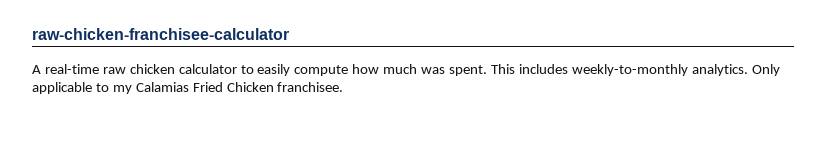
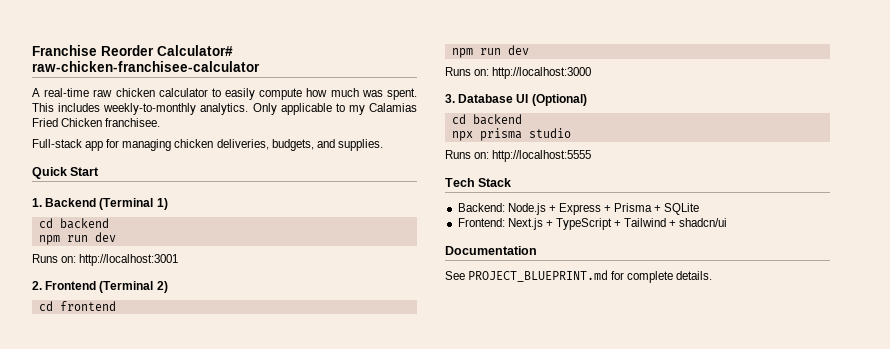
- raw-chicken-franchisee-calculator
+ Franchise Reorder Calculator# raw-chicken-franchisee-calculator
+ Full-stack app for managing chicken deliveries, budgets, and supplies.
+ Quick Start
+ 1. Backend (Terminal 1)
+ cd backend
+ npm run dev
+ Runs on: http://localhost:3001
+ 2. Frontend (Terminal 2)
+ cd frontend
+ npm run dev
+ Runs on: http://localhost:3000
+ 3. Database UI (Optional)
+ cd backend
+ npx prisma studio
+ Runs on: http://localhost:5555
+ Tech Stack
+ Backend: Node.js + Express + Prisma + SQLite
+ Frontend: Next.js + TypeScript + Tailwind + shadcn/ui
+ Documentation
+ See PROJECT_BLUEPRINT.md for complete details.

